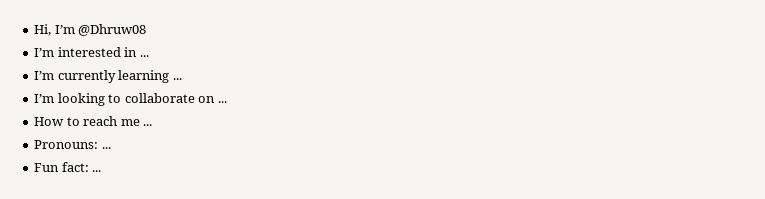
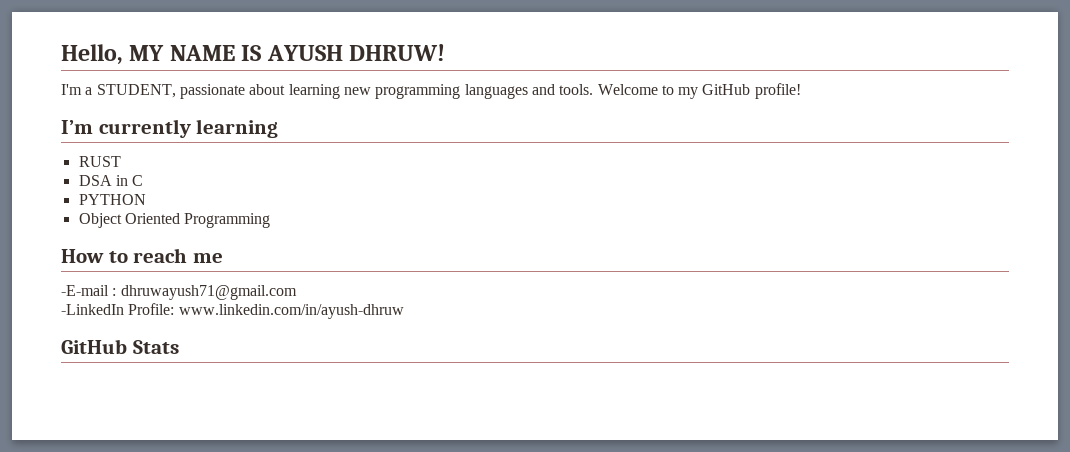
- Hi, I’m @Dhruw08
- I’m interested in ...
- I’m currently learning ...
- I’m looking to collaborate on ...
- How to reach me ...
- Pronouns: ...
- Fun fact: ...
+ Hello, MY NAME IS AYUSH DHRUW!
+ I'm a STUDENT, passionate about learning new programming languages and tools. Welcome to my GitHub profile!
+ I’m currently learning
+ RUST
+ DSA in C
+ PYTHON
+ Object Oriented Programming
+ How to reach me
+ -E-mail : dhruwayush71@gmail.com
+ -LinkedIn Profile: www.linkedin.com/in/ayush-dhruw
+ GitHub Stats

